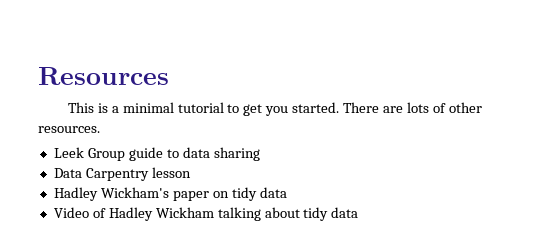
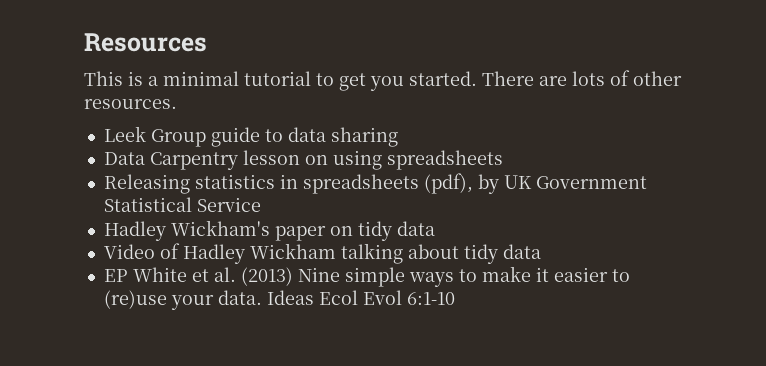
- Data Carpentry lesson
+ Data Carpentry lesson on using spreadsheets
+ Releasing statistics in spreadsheets (pdf), by UK Government Statistical Service
+ EP White et al. (2013) Nine simple ways to make it easier to (re)use your data. Ideas Ecol Evol 6:1-10

